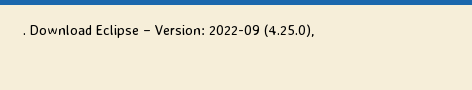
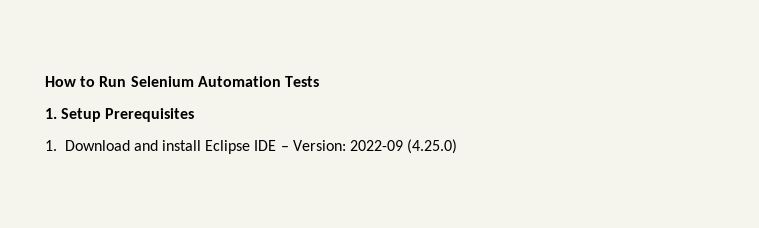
- . Download Eclipse – Version: 2022-09 (4.25.0),
+ How to Run Selenium Automation Tests
+ 1. Setup Prerequisites
+ 1. Download and install Eclipse IDE – Version: 2022-09 (4.25.0)

